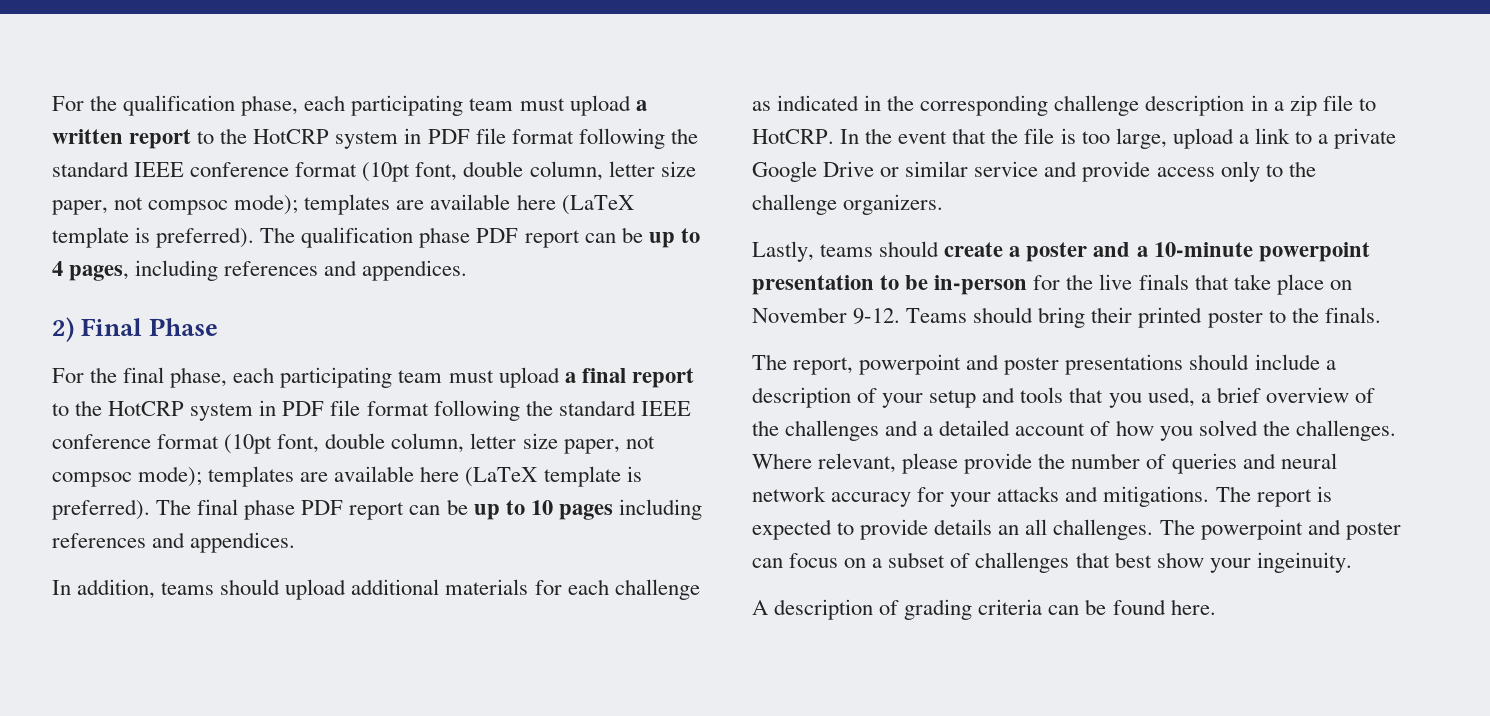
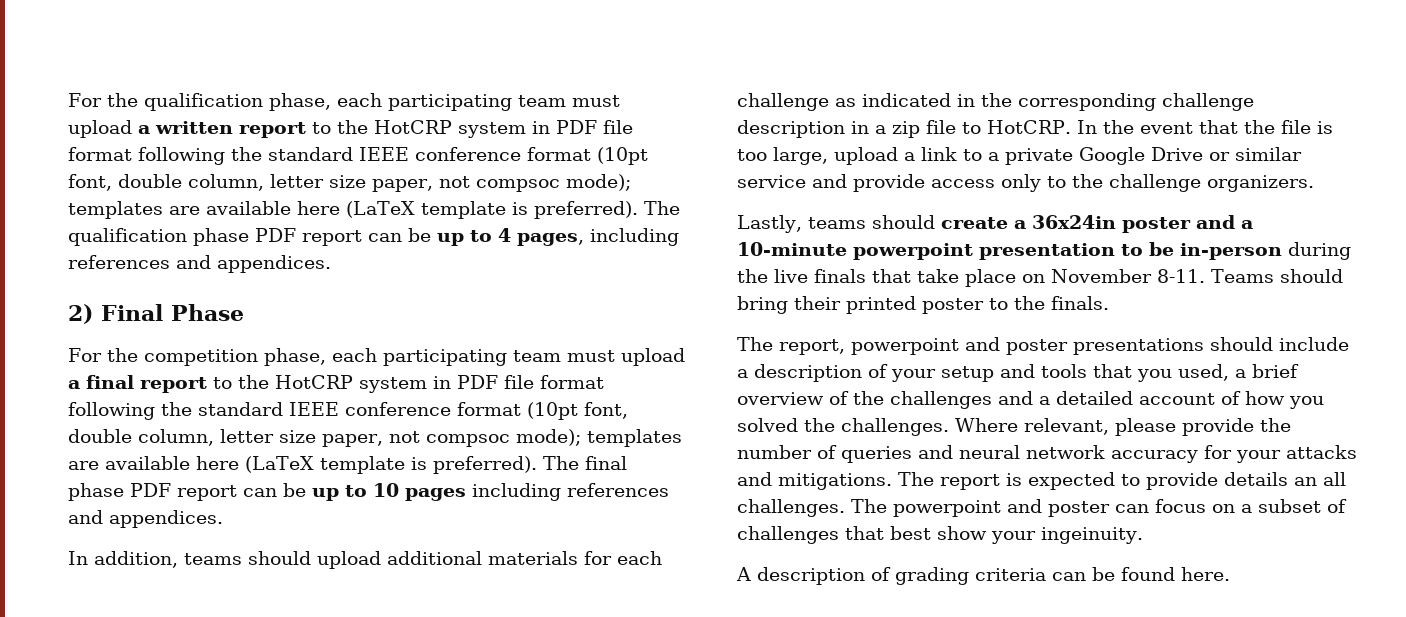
- For the final phase, each participating team must upload a final report to the HotCRP system in PDF file format following the standard IEEE conference format (10pt font, double column, letter size paper, not compsoc mode); templates are available here (LaTeX template is preferred).
+ For the competition phase, each participating team must upload a final report to the HotCRP system in PDF file format following the standard IEEE conference format (10pt font, double column, letter size paper, not compsoc mode); templates are available here (LaTeX template is preferred).
- Lastly, teams should create a poster and a 10-minute powerpoint presentation to be in-person for the live finals that take place on November 9-12.
+ Lastly, teams should create a 36x24in poster and a 10-minute powerpoint presentation to be in-person during the live finals that take place on November 8-11.

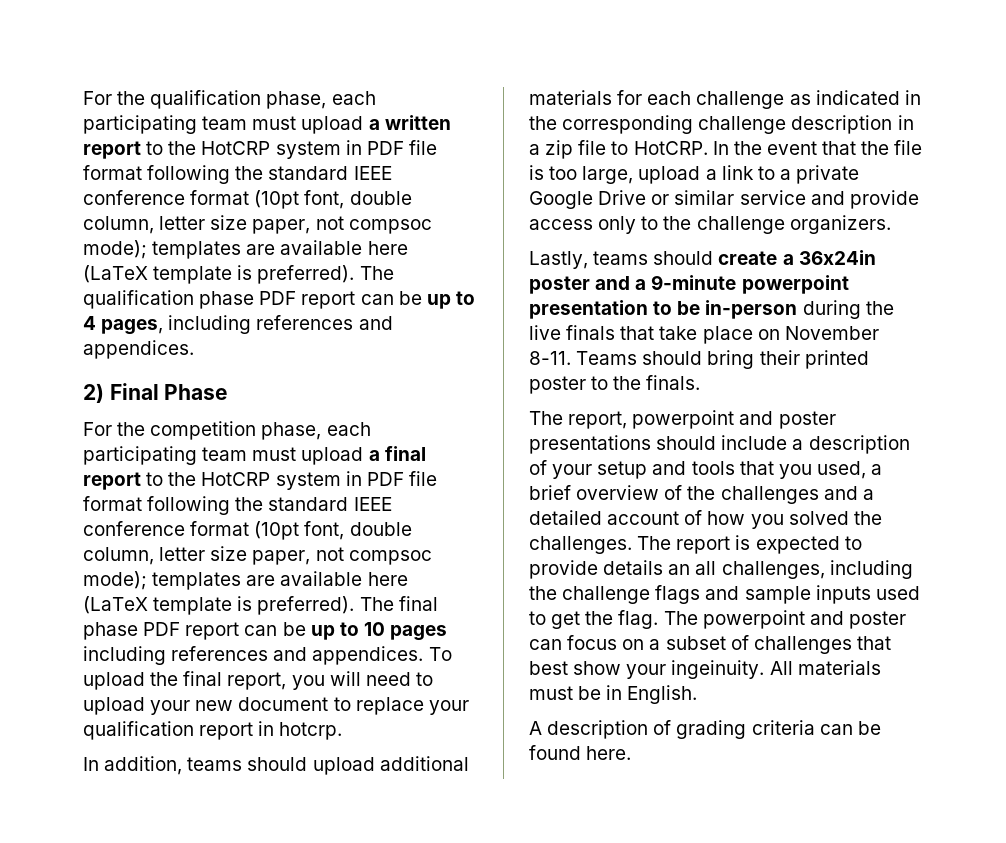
+ To upload the final report, you will need to upload your new document to replace your qualification report in hotcrp.
- Lastly, teams should create a 36x24in poster and a 10-minute powerpoint presentation to be in-person during the live finals that take place on November 8-11.
+ Lastly, teams should create a 36x24in poster and a 9-minute powerpoint presentation to be in-person during the live finals that take place on November 8-11.
- Where relevant, please provide the number of queries and neural network accuracy for your attacks and mitigations.
- The report is expected to provide details an all challenges.
+ The report is expected to provide details an all challenges, including the challenge flags and sample inputs used to get the flag.
+ All materials must be in English.

